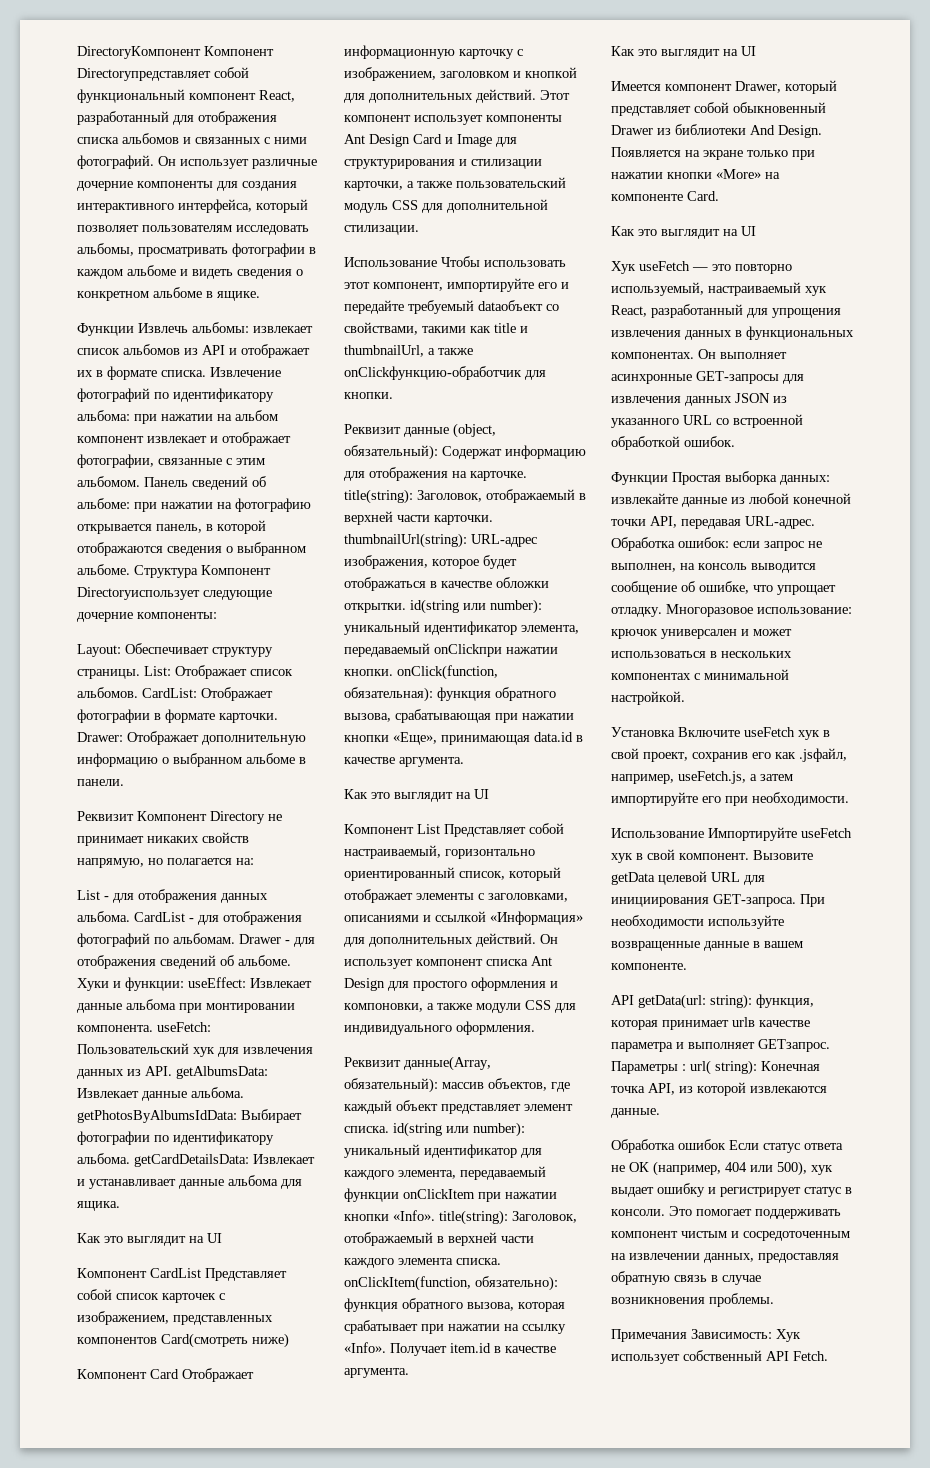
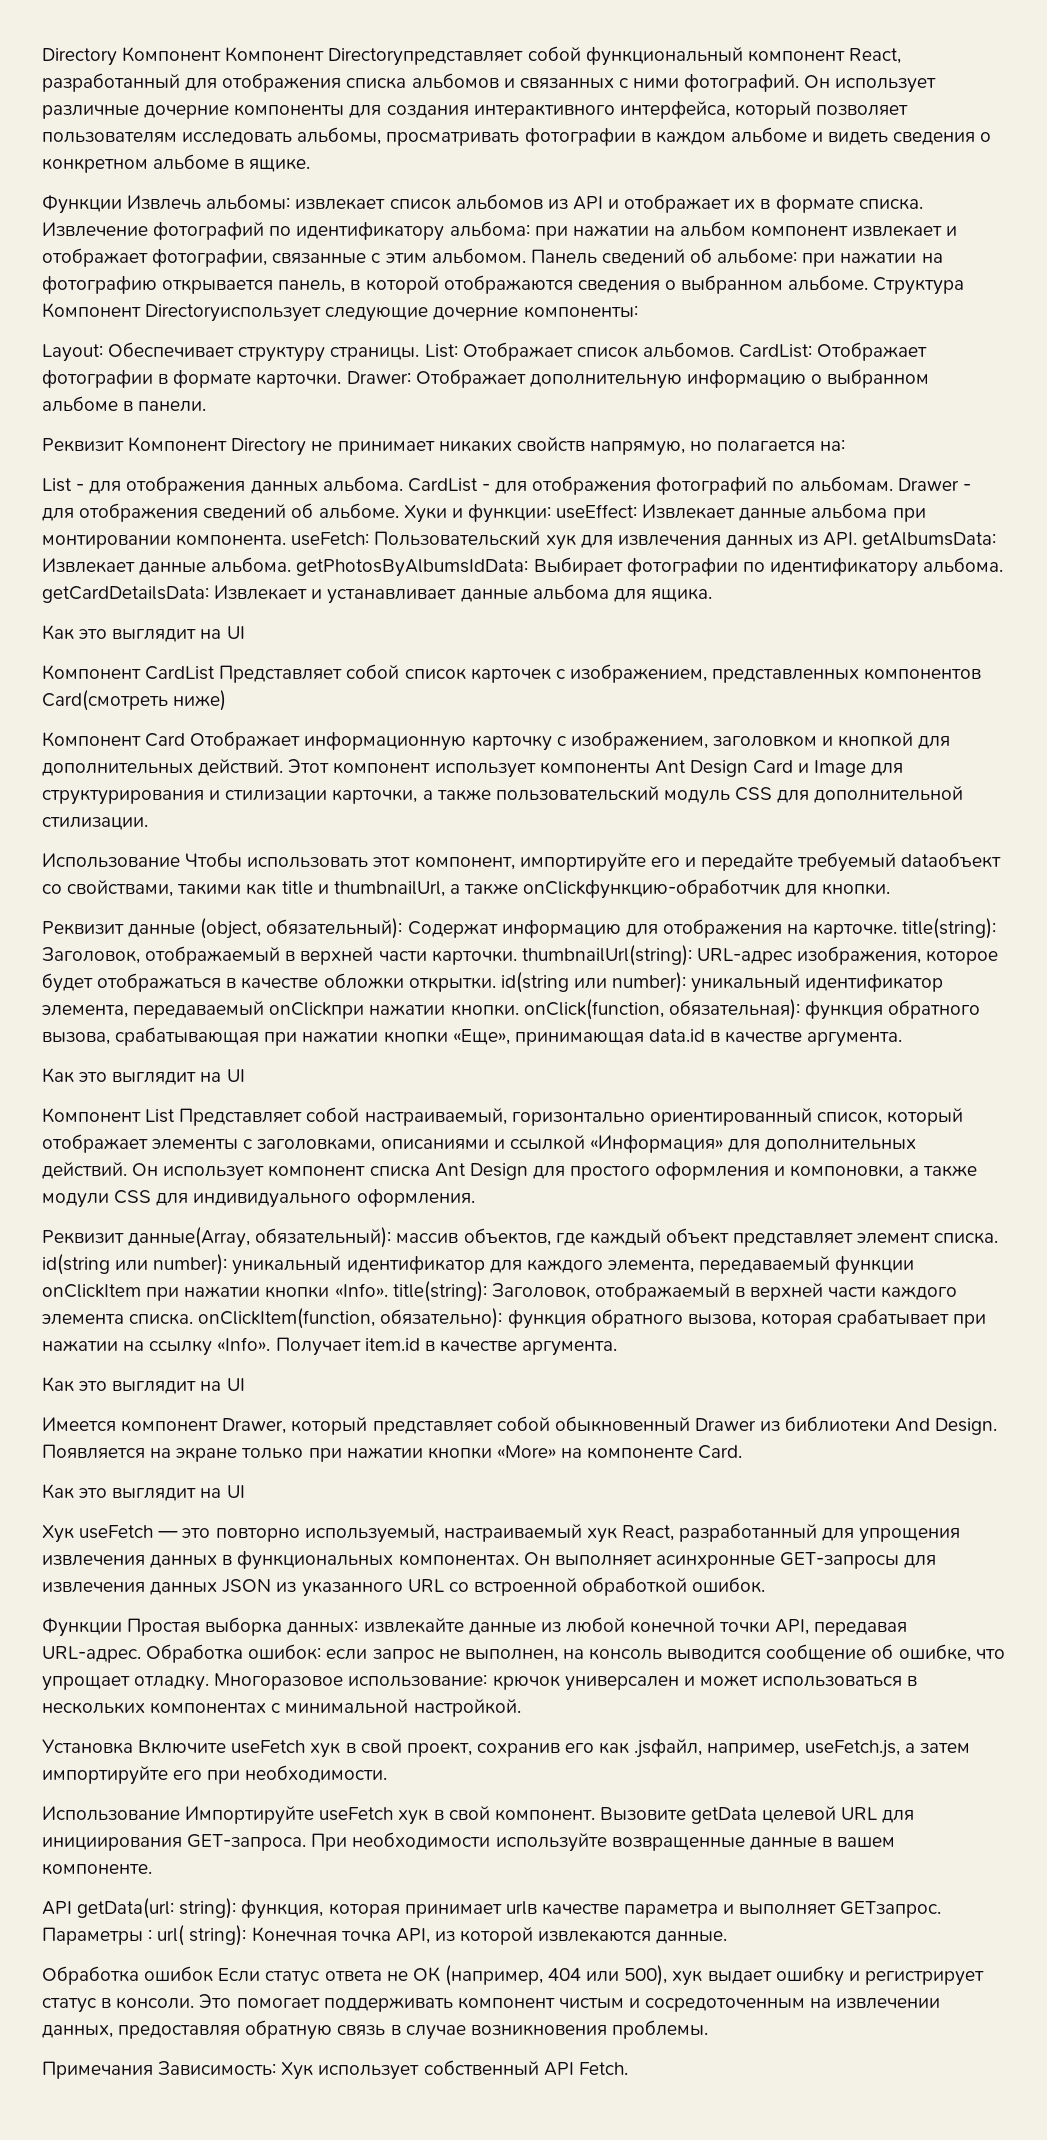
- DirectoryКомпонент Компонент Directoryпредставляет собой функциональный компонент React, разработанный для отображения списка альбомов и связанных с ними фотографий.
+ Directory Компонент Компонент Directoryпредставляет собой функциональный компонент React, разработанный для отображения списка альбомов и связанных с ними фотографий.

